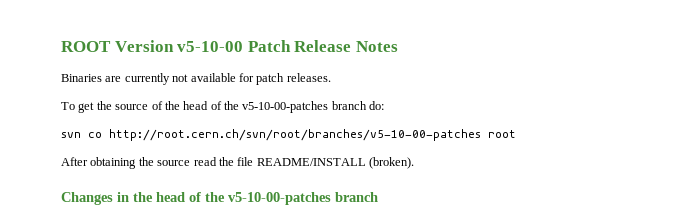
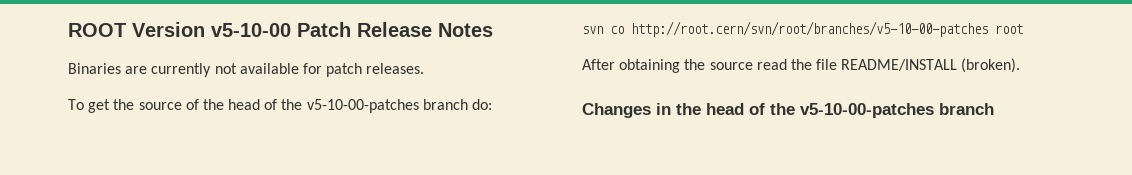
- svn co http://root.cern.ch/svn/root/branches/v5-10-00-patches root
+ svn co http://root.cern/svn/root/branches/v5-10-00-patches root

